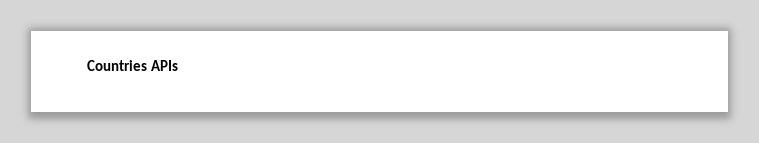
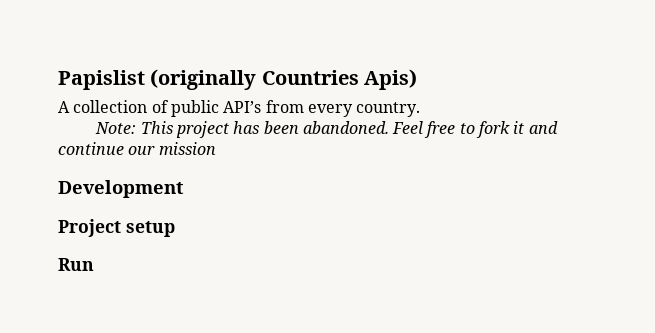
- Countries APIs
+ Papislist (originally Countries Apis)
+ A collection of public API’s from every country.
+ Note: This project has been abandoned. Feel free to fork it and continue our mission
+ Development
+ Project setup
+ Run

